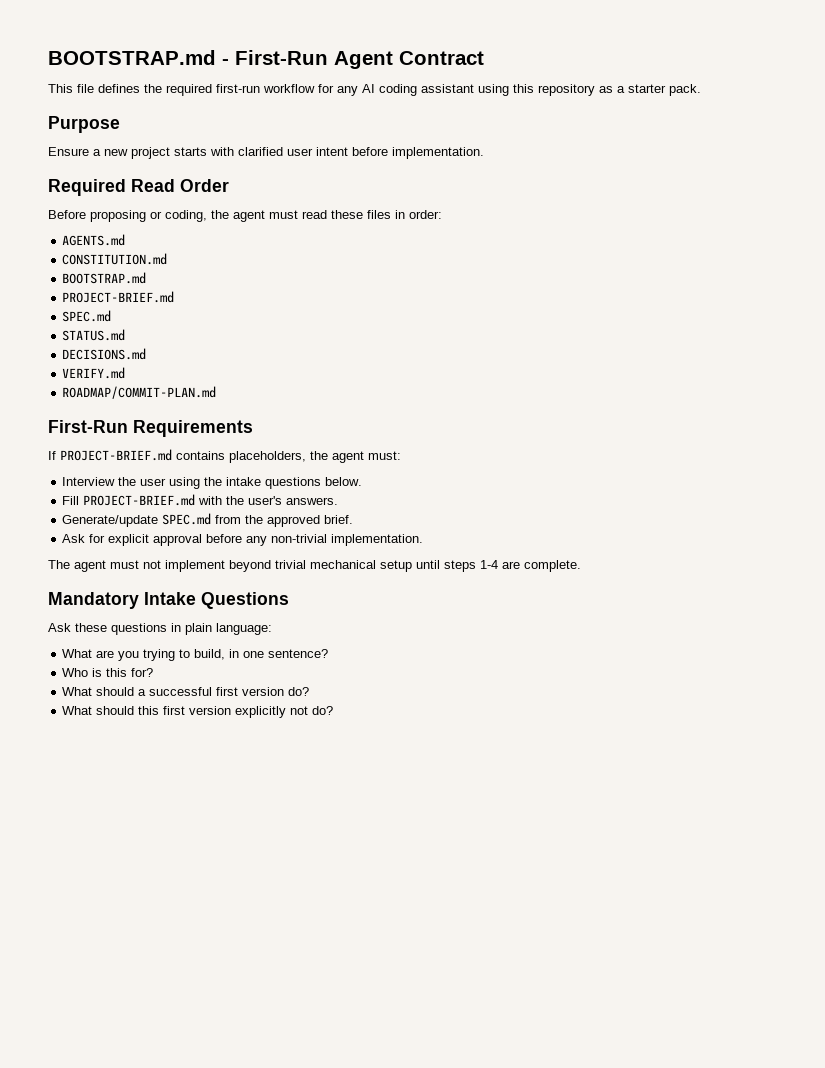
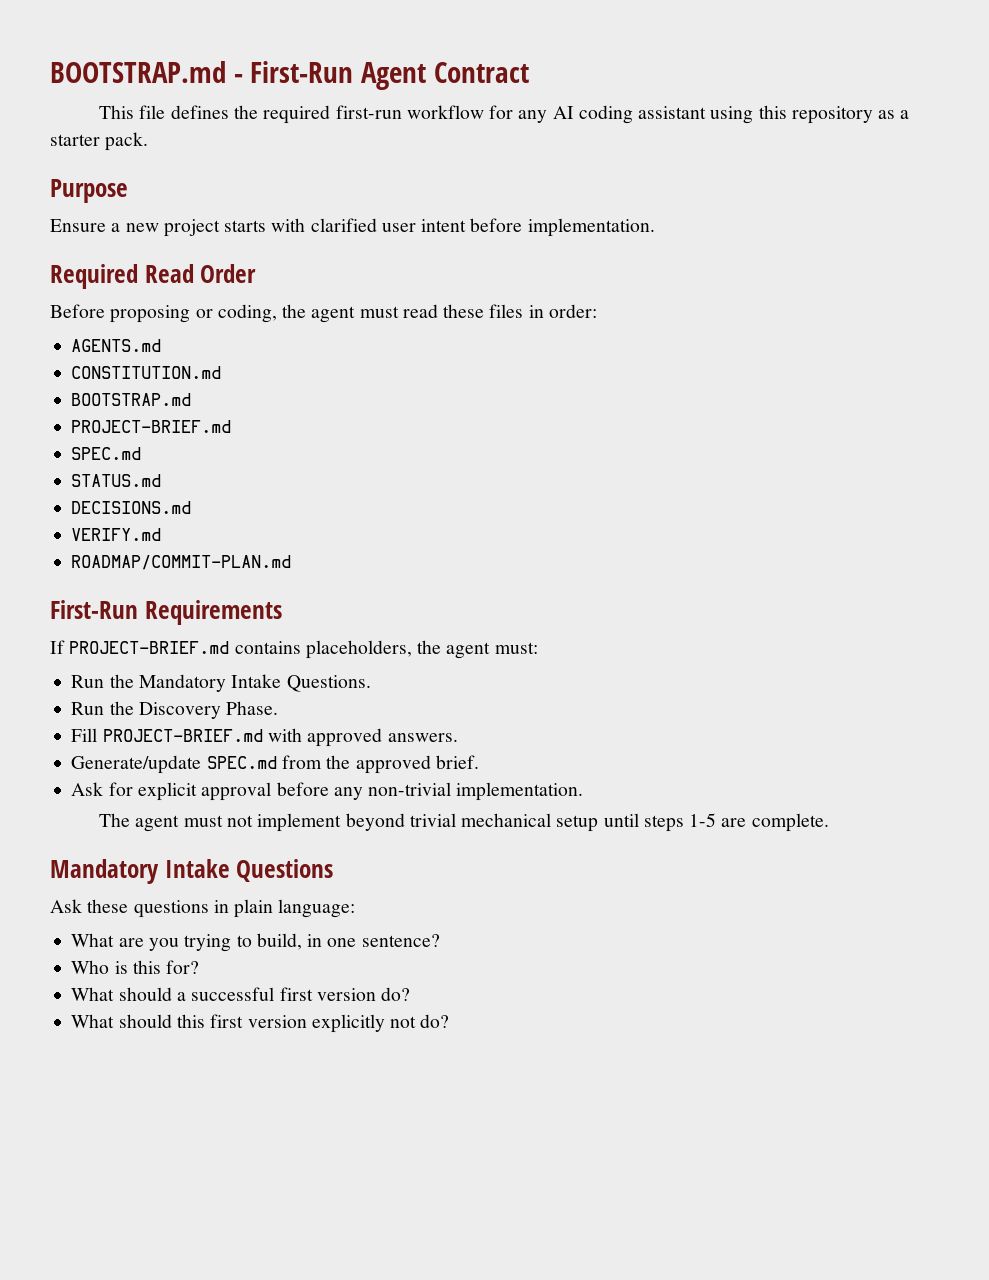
- Interview the user using the intake questions below.
+ Run the Mandatory Intake Questions.
+ Run the Discovery Phase.
- Fill PROJECT-BRIEF.md with the user's answers.
+ Fill PROJECT-BRIEF.md with approved answers.
- The agent must not implement beyond trivial mechanical setup until steps 1-4 are complete.
+ The agent must not implement beyond trivial mechanical setup until steps 1-5 are complete.

